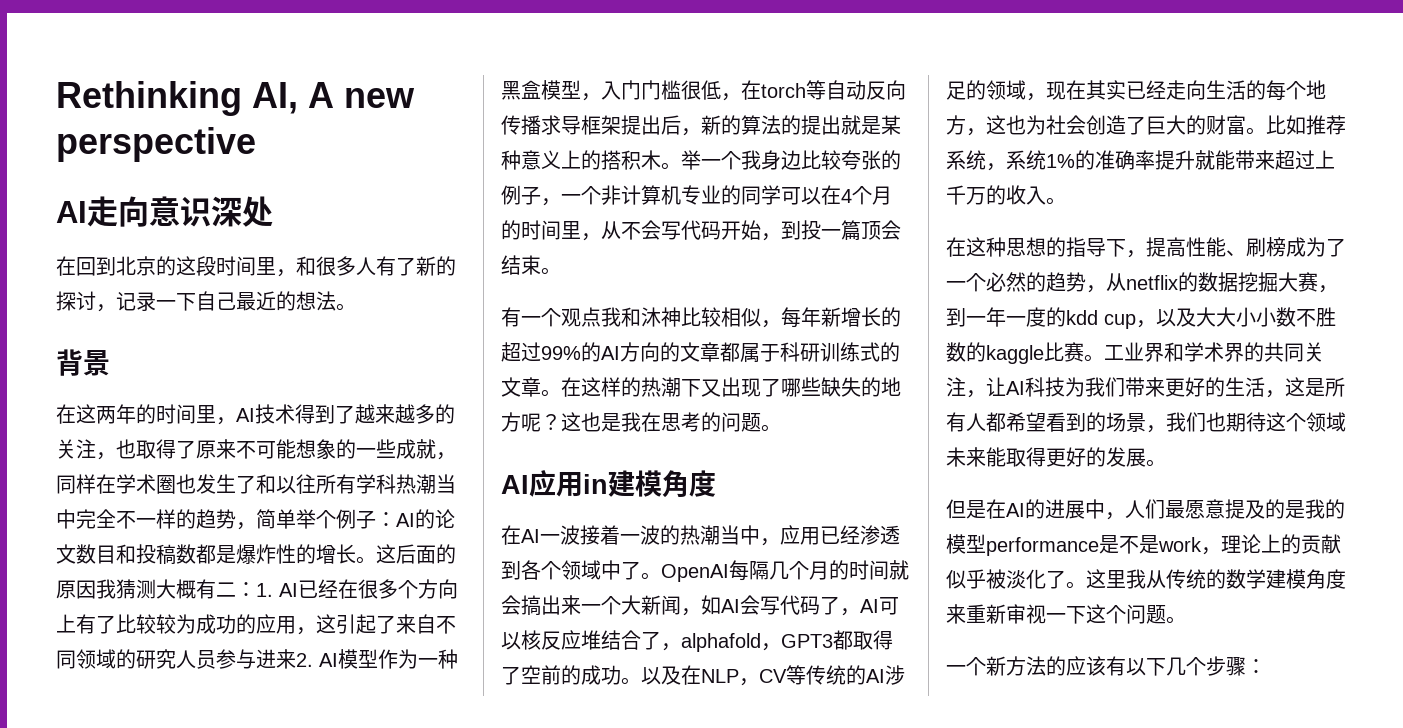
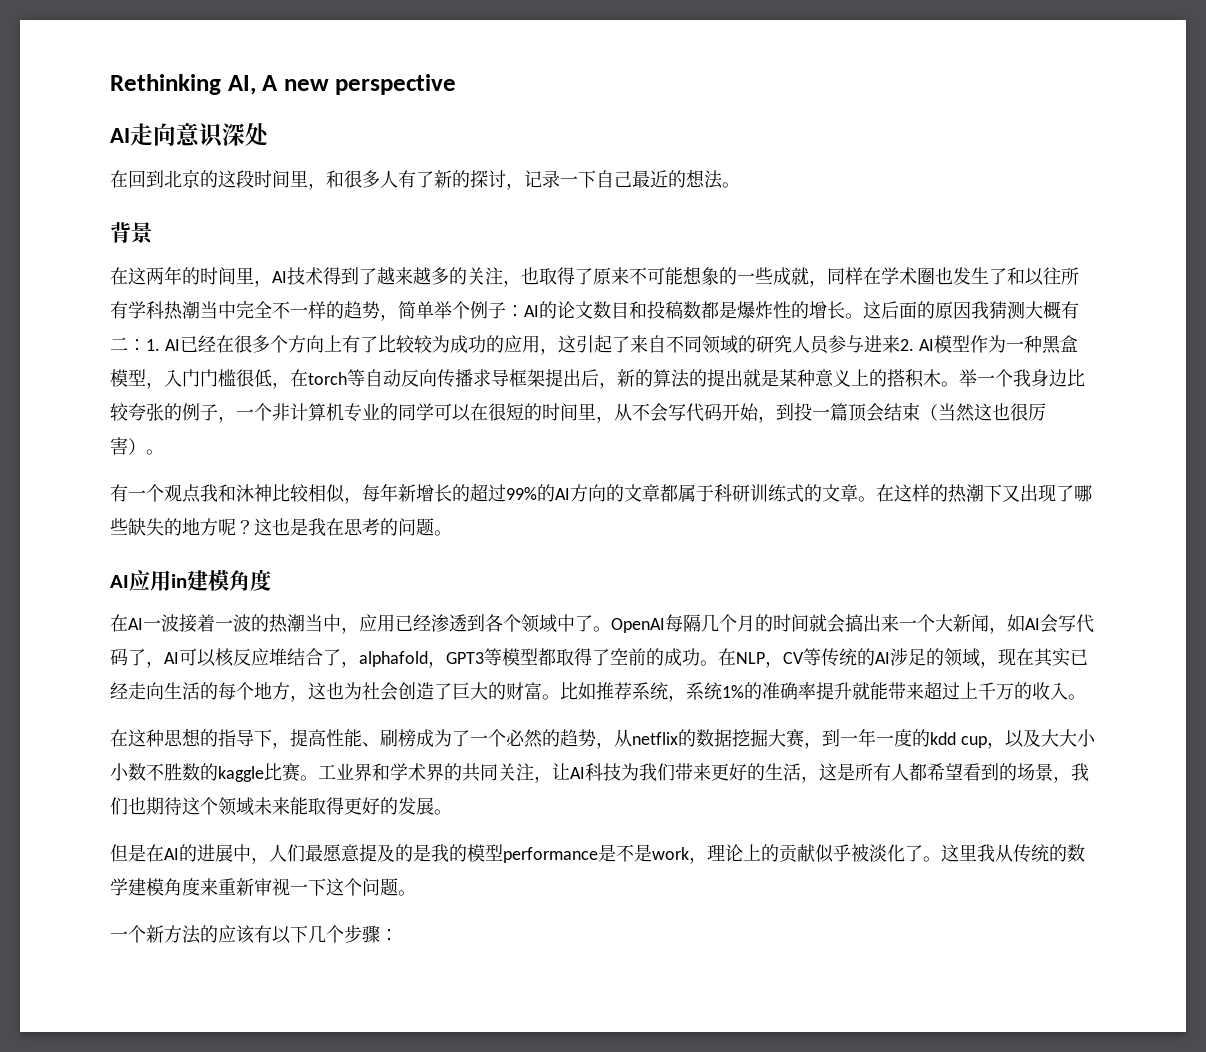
- 举一个我身边比较夸张的例子，一个非计算机专业的同学可以在4个月的时间里，从不会写代码开始，到投一篇顶会结束。
+ 举一个我身边比较夸张的例子，一个非计算机专业的同学可以在很短的时间里，从不会写代码开始，到投一篇顶会结束（当然这也很厉害）。
- OpenAI每隔几个月的时间就会搞出来一个大新闻，如AI会写代码了，AI可以核反应堆结合了，alphafold，GPT3都取得了空前的成功。
+ OpenAI每隔几个月的时间就会搞出来一个大新闻，如AI会写代码了，AI可以核反应堆结合了，alphafold，GPT3等模型都取得了空前的成功。
- 以及在NLP，CV等传统的AI涉足的领域，现在其实已经走向生活的每个地方，这也为社会创造了巨大的财富。
+ 在NLP，CV等传统的AI涉足的领域，现在其实已经走向生活的每个地方，这也为社会创造了巨大的财富。

